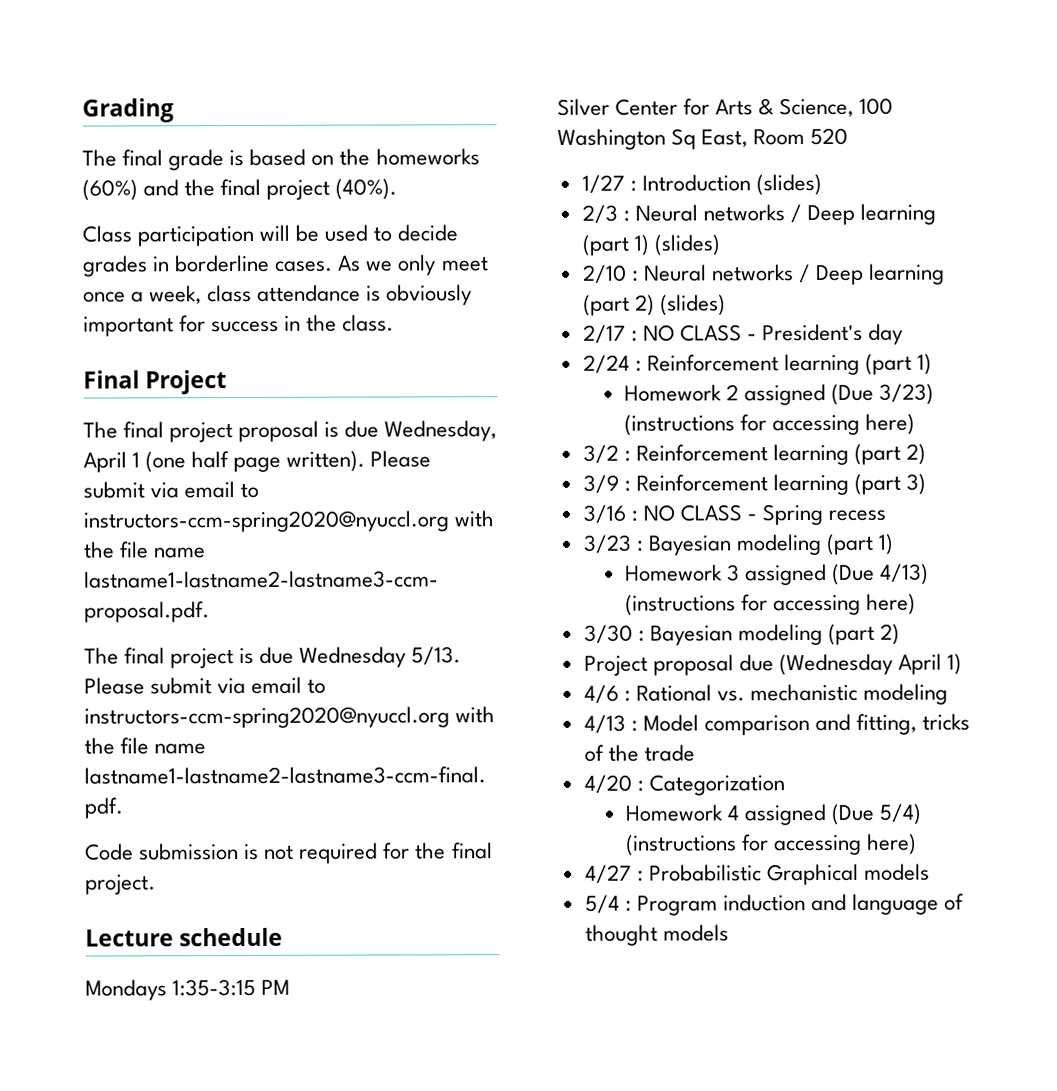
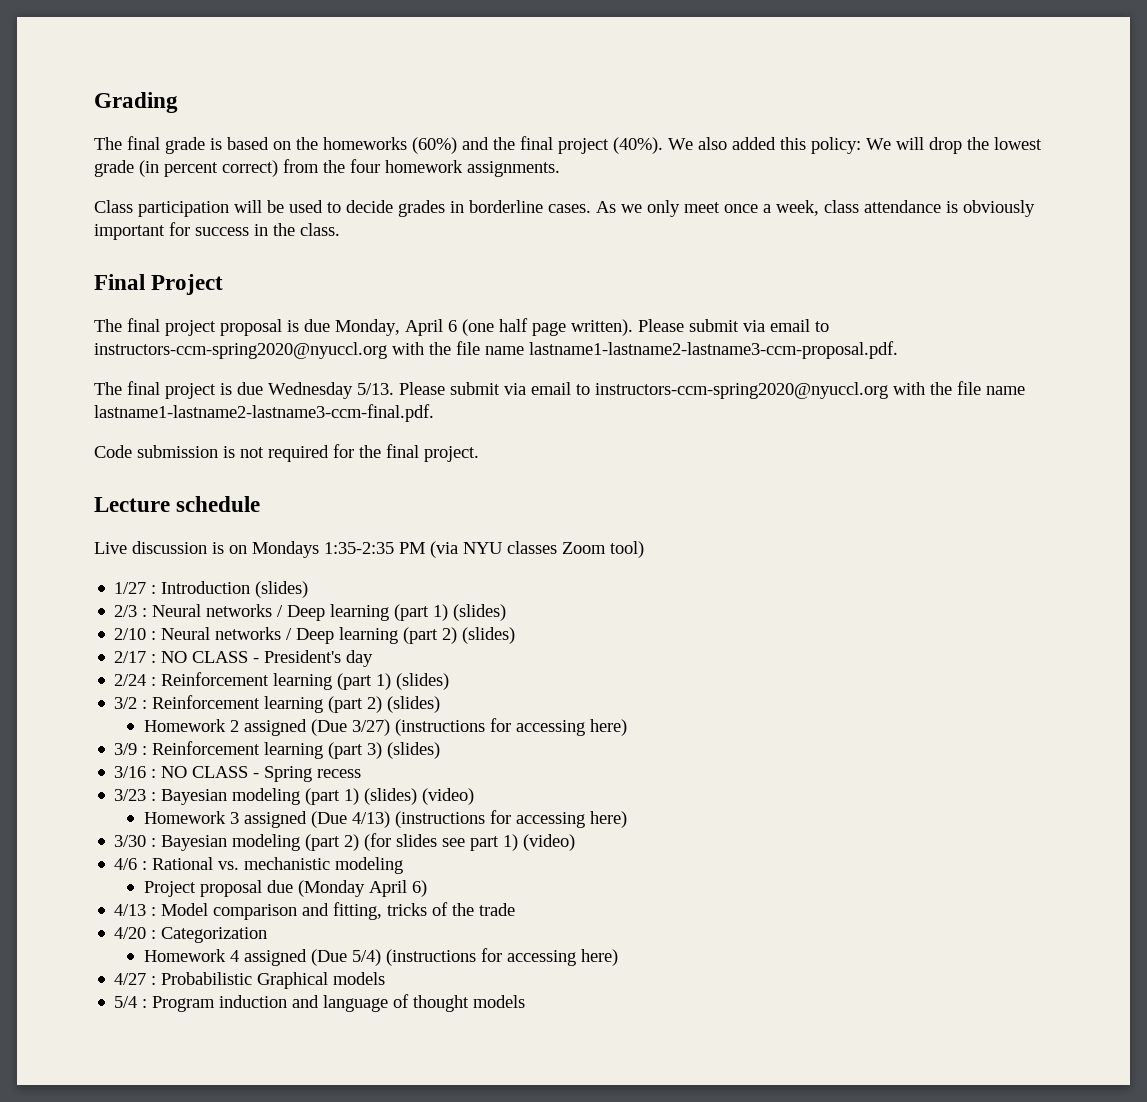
+ We also added this policy: We will drop the lowest grade (in percent correct) from the four homework assignments.
- The final project proposal is due Wednesday, April 1 (one half page written).
+ The final project proposal is due Monday, April 6 (one half page written).
- Mondays 1:35-3:15 PM
- Silver Center for Arts & Science, 100 Washington Sq East, Room 520
+ Live discussion is on Mondays 1:35-2:35 PM (via NYU classes Zoom tool)
- 2/24 : Reinforcement learning (part 1)
- Homework 2 assigned (Due 3/23) (instructions for accessing here)
+ 2/24 : Reinforcement learning (part 1) (slides)
- 3/2 : Reinforcement learning (part 2)
+ 3/2 : Reinforcement learning (part 2) (slides)
+ Homework 2 assigned (Due 3/27) (instructions for accessing here)
- 3/9 : Reinforcement learning (part 3)
+ 3/9 : Reinforcement learning (part 3) (slides)
- 3/23 : Bayesian modeling (part 1)
+ 3/23 : Bayesian modeling (part 1) (slides) (video)
- 3/30 : Bayesian modeling (part 2)
- Project proposal due (Wednesday April 1)
+ 3/30 : Bayesian modeling (part 2) (for slides see part 1) (video)
+ Project proposal due (Monday April 6)

